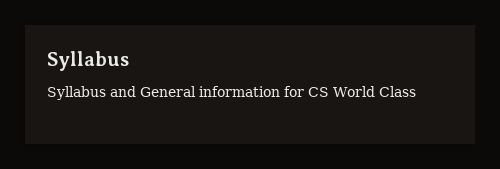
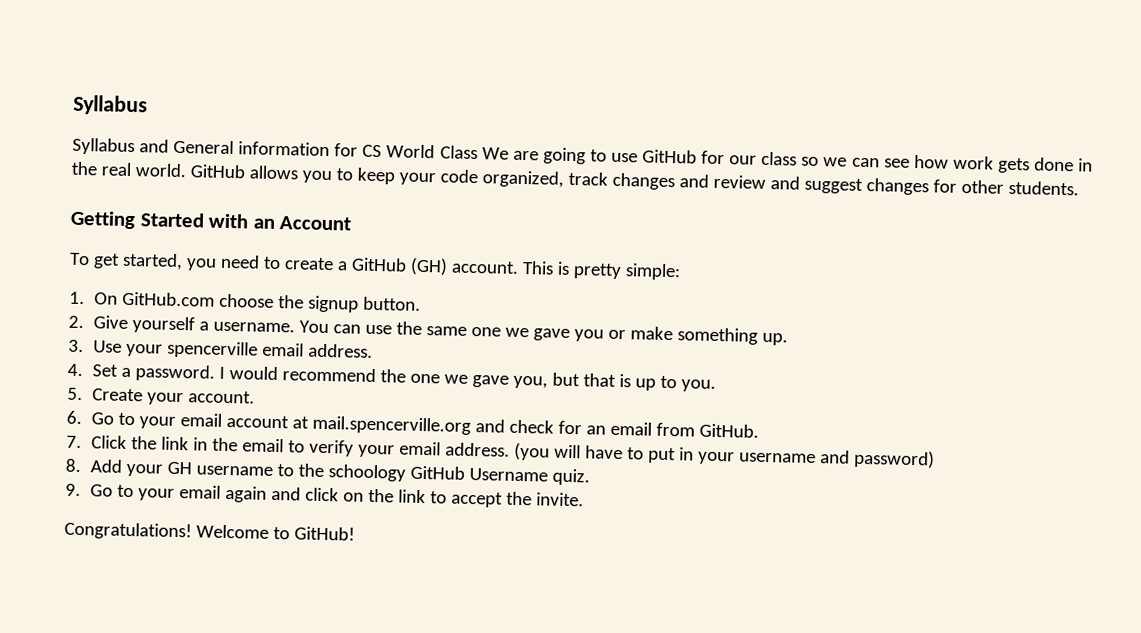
- Syllabus and General information for CS World Class
+ Syllabus and General information for CS World Class We are going to use GitHub for our class so we can see how work gets done in the real world. GitHub allows you to keep your code organized, track changes and review and suggest changes for other students.
+ Getting Started with an Account
+ To get started, you need to create a GitHub (GH) account. This is pretty simple:
+ 1. On GitHub.com choose the signup button.
+ 2. Give yourself a username. You can use the same one we gave you or make something up.
+ 3. Use your spencerville email address.
+ 4. Set a password. I would recommend the one we gave you, but that is up to you.
+ 5. Create your account.
+ 6. Go to your email account at mail.spencerville.org and check for an email from GitHub.
+ 7. Click the link in the email to verify your email address. (you will have to put in your username and password)
+ 8. Add your GH username to the schoology GitHub Username quiz.
+ 9. Go to your email again and click on the link to accept the invite.
+ Congratulations! Welcome to GitHub!

